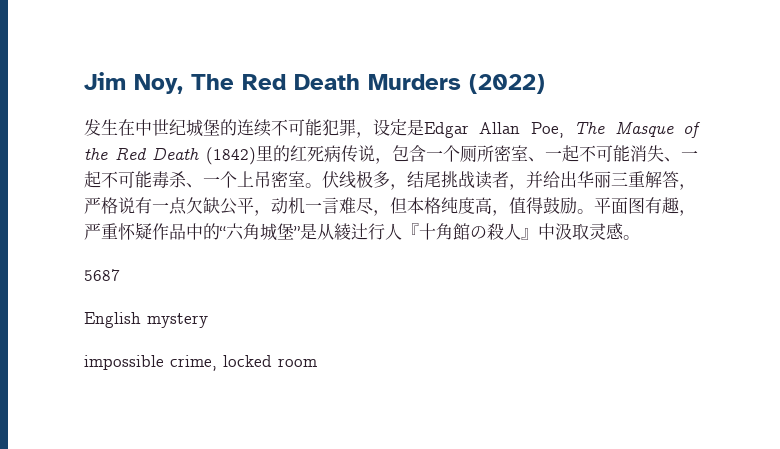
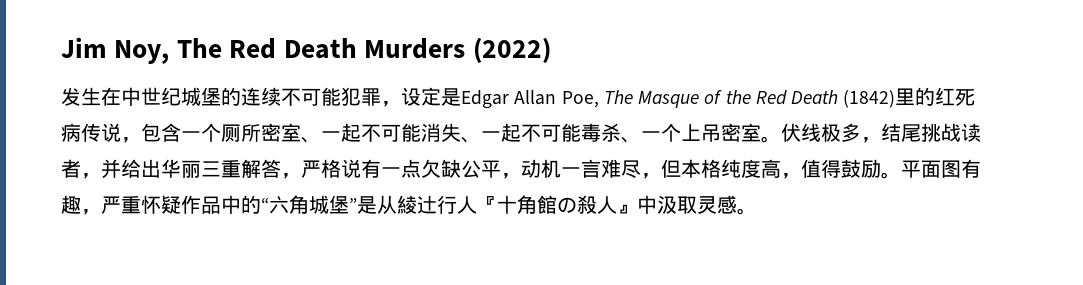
- 5687
- English mystery
- impossible crime, locked room

